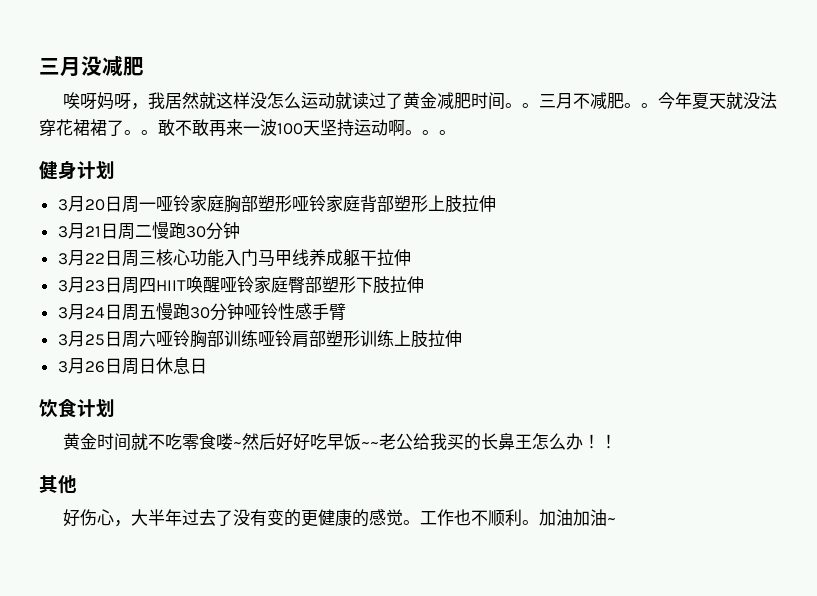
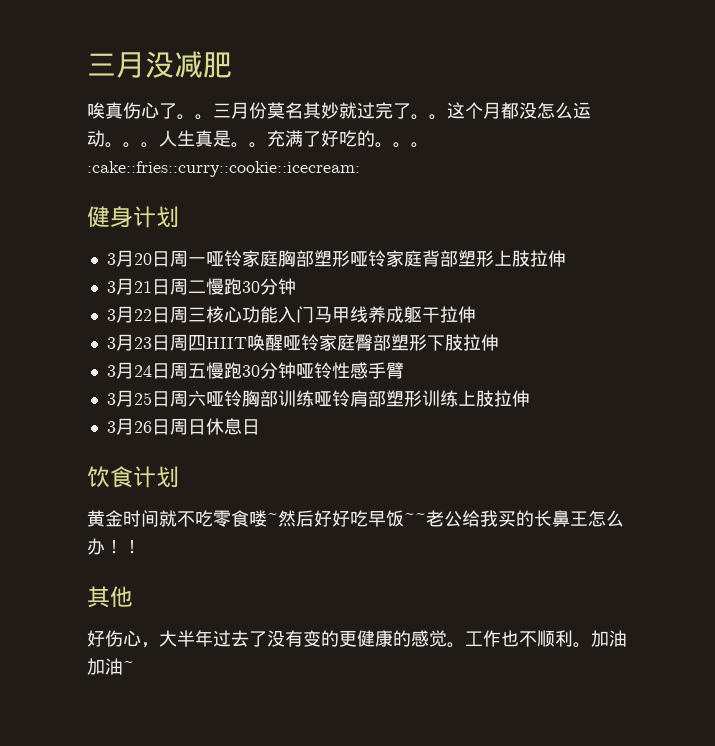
- 唉呀妈呀，我居然就这样没怎么运动就读过了黄金减肥时间。。三月不减肥。。今年夏天就没法穿花裙裙了。。敢不敢再来一波100天坚持运动啊。。。
+ 唉真伤心了。。三月份莫名其妙就过完了。。这个月都没怎么运动。。。人生真是。。充满了好吃的。。。:cake::fries::curry::cookie::icecream:

